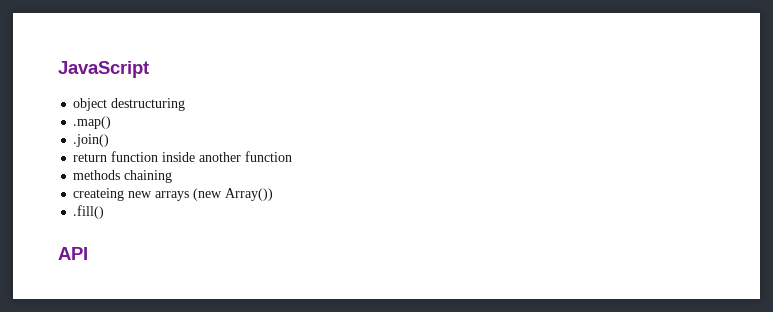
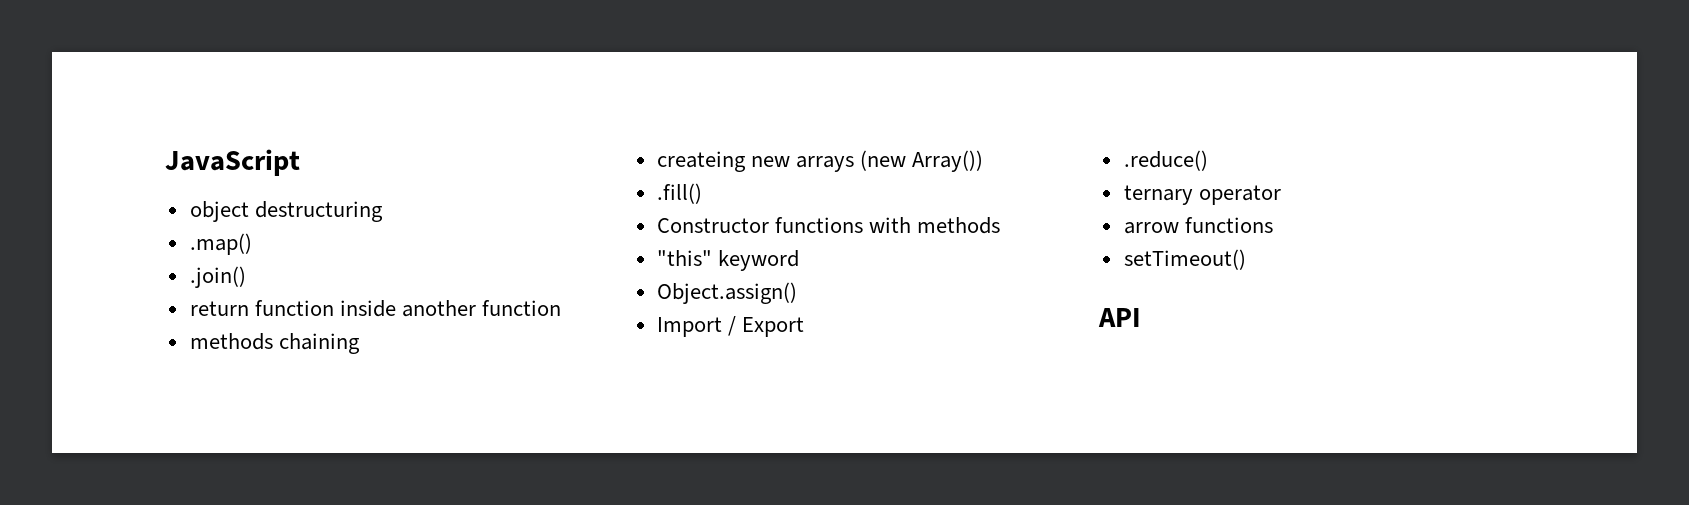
+ Constructor functions with methods
+ "this" keyword
+ Object.assign()
+ Import / Export
+ .reduce()
+ ternary operator
+ arrow functions
+ setTimeout()

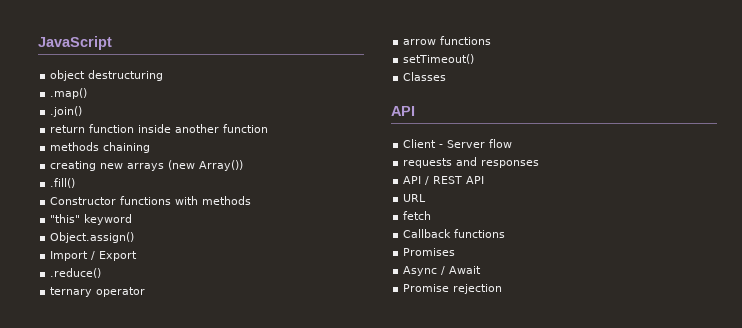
- createing new arrays (new Array())
+ creating new arrays (new Array())
+ Classes
  API
+ Client - Server flow
+ requests and responses
+ API / REST API
+ URL
+ fetch
+ Callback functions
+ Promises
+ Async / Await
+ Promise rejection

